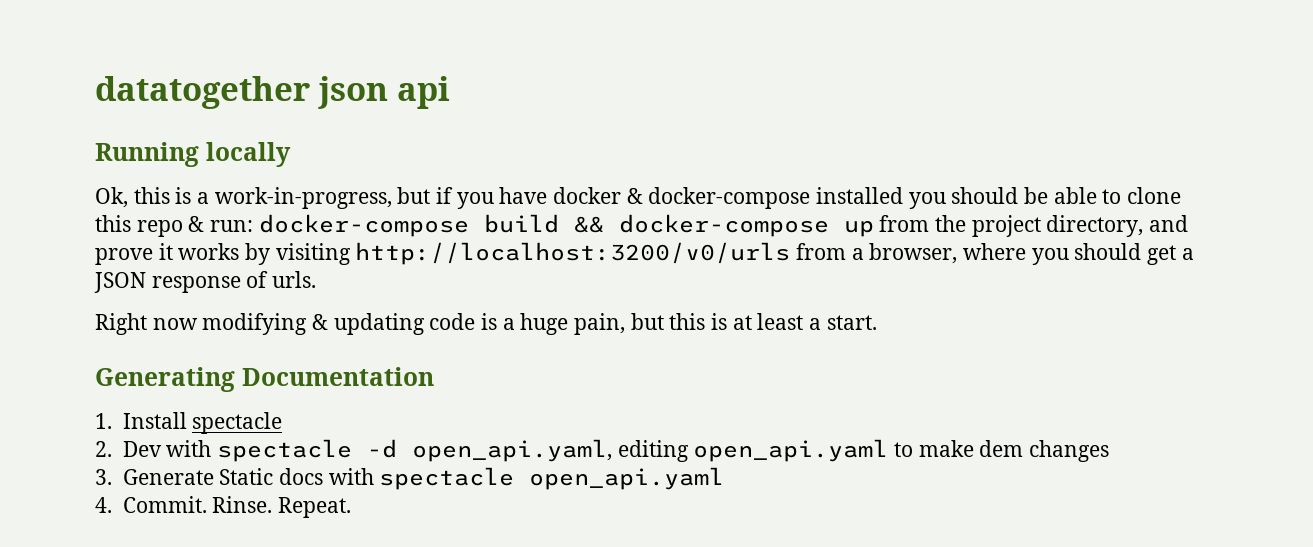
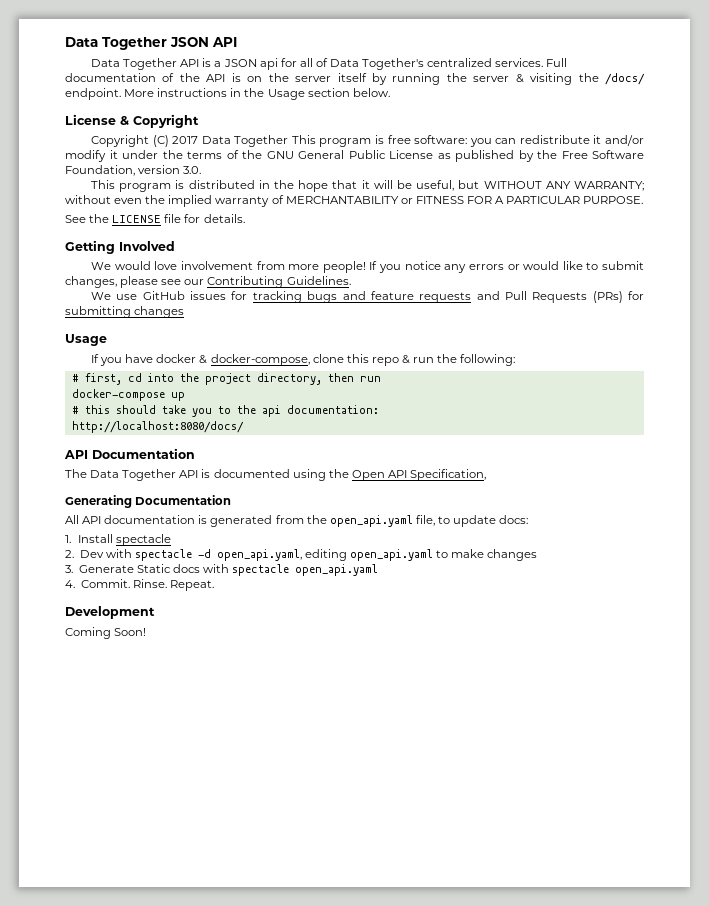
- datatogether json api
- Running locally
- Ok, this is a work-in-progress, but if you have docker & docker-compose installed you should be able to clone this repo & run: docker-compose build && docker-compose up from the project directory, and prove it works by visiting http://localhost:3200/v0/urls from a browser, where you should get a JSON response of urls.
- Right now modifying & updating code is a huge pain, but this is at least a start.
+ Data Together JSON API
+ Data Together API is a JSON api for all of Data Together's centralized services. Full documentation of the API is on the server itself by running the server & visiting the /docs/ endpoint. More instructions in the Usage section below.
+ License & Copyright
+ Copyright (C) 2017 Data Together This program is free software: you can redistribute it and/or modify it under the terms of the GNU General Public License as published by the Free Software Foundation, version 3.0.
+ This program is distributed in the hope that it will be useful, but WITHOUT ANY WARRANTY; without even the implied warranty of MERCHANTABILITY or FITNESS FOR A PARTICULAR PURPOSE.
+ See the LICENSE file for details.
+ Getting Involved
+ We would love involvement from more people! If you notice any errors or would like to submit changes, please see our Contributing Guidelines.
+ We use GitHub issues for tracking bugs and feature requests and Pull Requests (PRs) for submitting changes
+ Usage
+ If you have docker & docker-compose, clone this repo & run the following:
+ # first, cd into the project directory, then run
+ docker-compose up
+ # this should take you to the api documentation:
+ http://localhost:8080/docs/
+ API Documentation
+ The Data Together API is documented using the Open API Specification,
  Generating Documentation
+ All API documentation is generated from the open_api.yaml file, to update docs:
- 2. Dev with spectacle -d open_api.yaml, editing open_api.yaml to make dem changes
+ 2. Dev with spectacle -d open_api.yaml, editing open_api.yaml to make changes
+ Development
+ Coming Soon!

